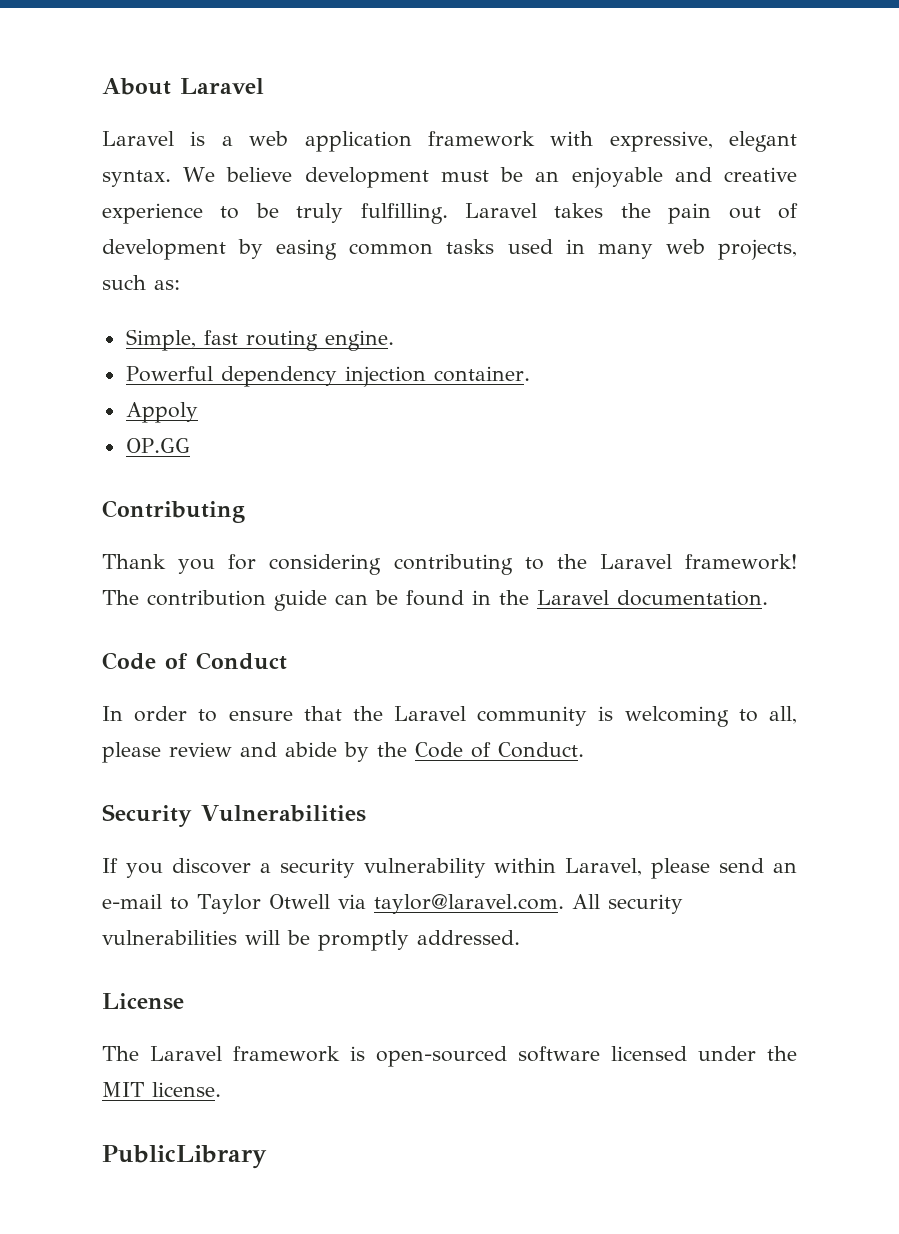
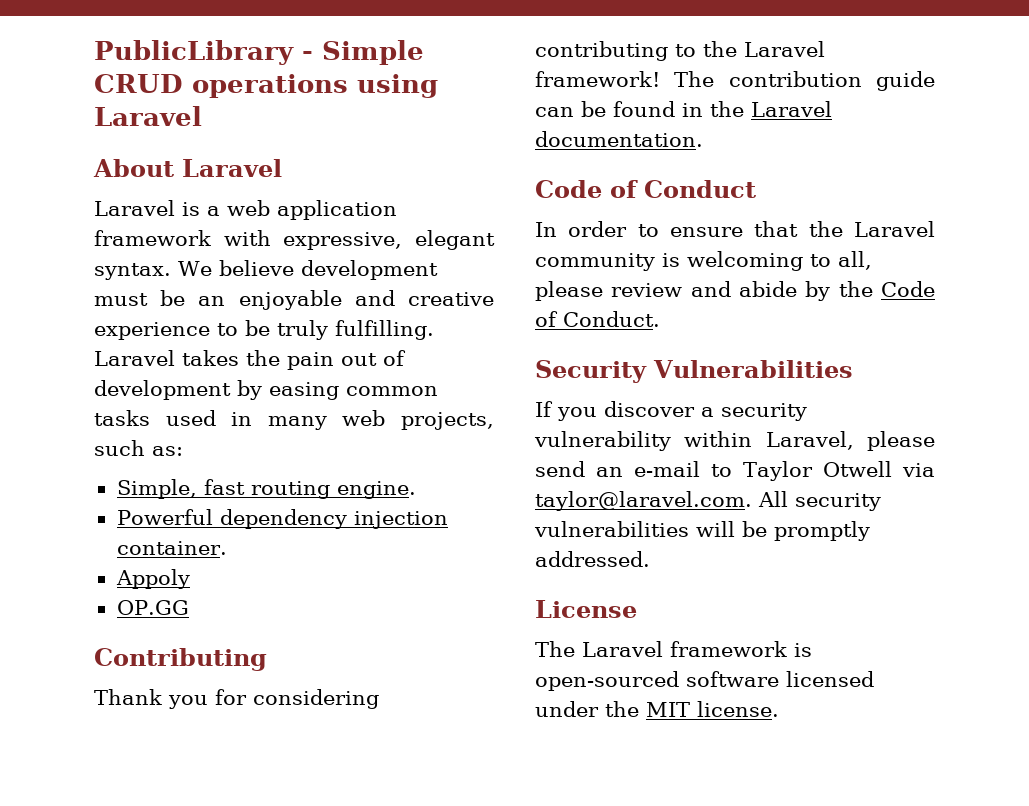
+ PublicLibrary - Simple CRUD operations using Laravel
- PublicLibrary

